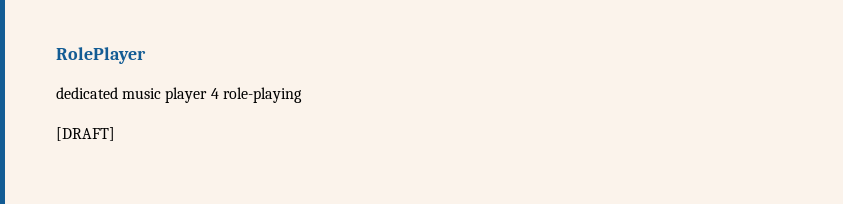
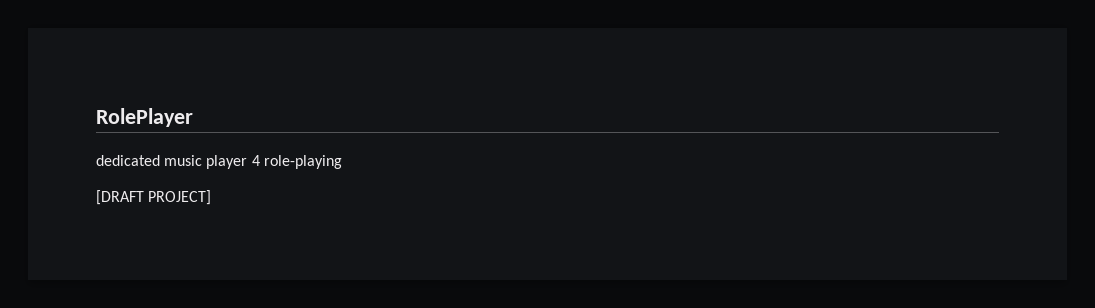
- [DRAFT]
+ [DRAFT PROJECT]

